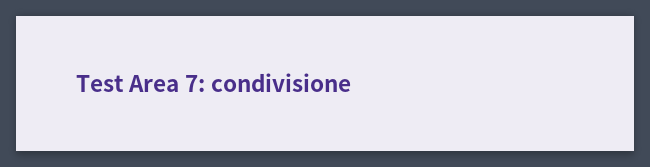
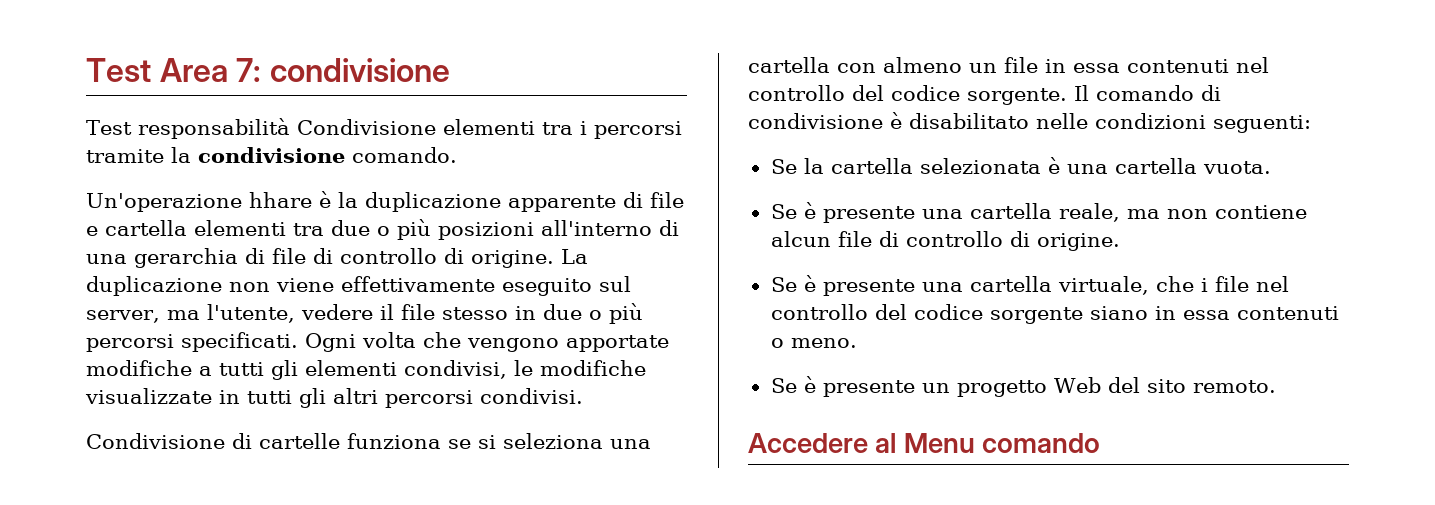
+ Test responsabilità Condivisione elementi tra i percorsi tramite la condivisione comando.
+ Un'operazione hhare è la duplicazione apparente di file e cartella elementi tra due o più posizioni all'interno di una gerarchia di file di controllo di origine. La duplicazione non viene effettivamente eseguito sul server, ma l'utente, vedere il file stesso in due o più percorsi specificati. Ogni volta che vengono apportate modifiche a tutti gli elementi condivisi, le modifiche visualizzate in tutti gli altri percorsi condivisi.
+ Condivisione di cartelle funziona se si seleziona una cartella con almeno un file in essa contenuti nel controllo del codice sorgente. Il comando di condivisione è disabilitato nelle condizioni seguenti:
+ Se la cartella selezionata è una cartella vuota.
+ Se è presente una cartella reale, ma non contiene alcun file di controllo di origine.
+ Se è presente una cartella virtuale, che i file nel controllo del codice sorgente siano in essa contenuti o meno.
+ Se è presente un progetto Web del sito remoto.
+ Accedere al Menu comando

